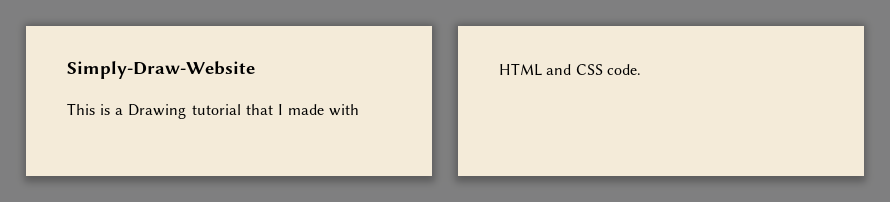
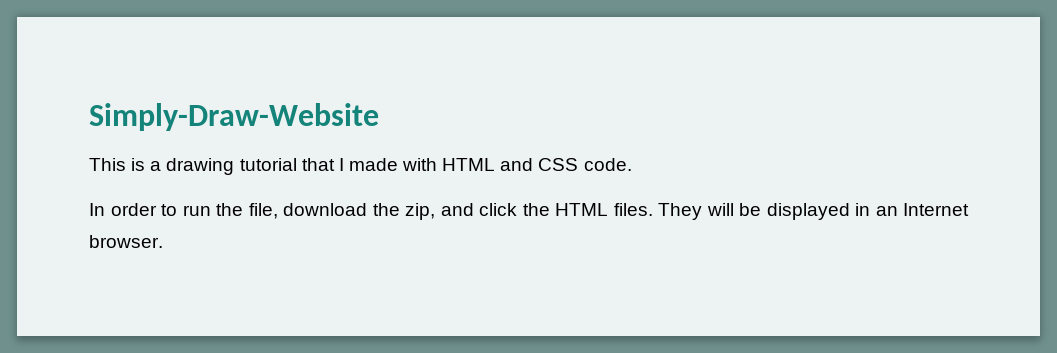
- This is a Drawing tutorial that I made with HTML and CSS code.
+ This is a drawing tutorial that I made with HTML and CSS code.
+ In order to run the file, download the zip, and click the HTML files. They will be displayed in an Internet browser.

